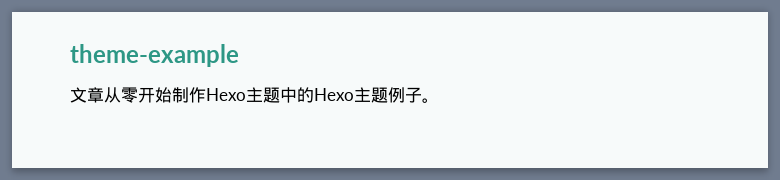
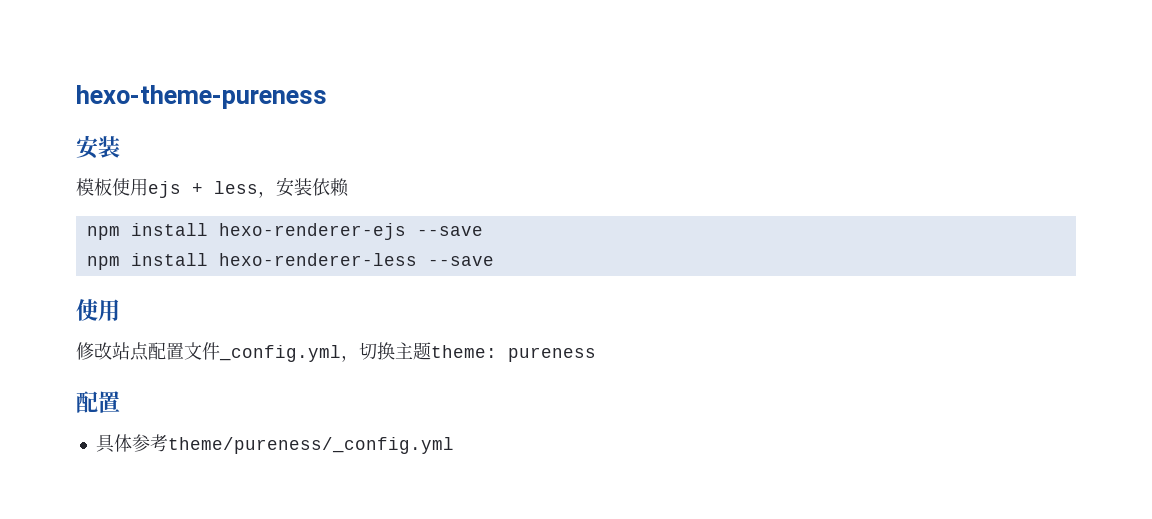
- theme-example
- 文章从零开始制作Hexo主题中的Hexo主题例子。
+ hexo-theme-pureness
+ 安装
+ 模板使用ejs + less，安装依赖
+ npm install hexo-renderer-ejs --save
+ npm install hexo-renderer-less --save
+ 使用
+ 修改站点配置文件_config.yml，切换主题theme: pureness
+ 配置
+ 具体参考theme/pureness/_config.yml

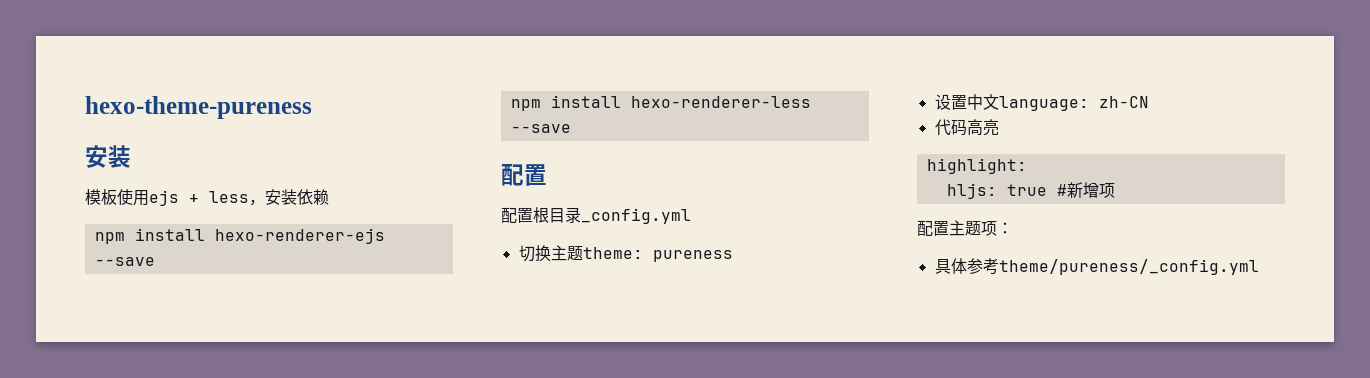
  npm install hexo-renderer-less --save
- 使用
- 修改站点配置文件_config.yml，切换主题theme: pureness
  配置
+ 配置根目录_config.yml
+ 切换主题theme: pureness
+ 设置中文language: zh-CN
+ 代码高亮
+ highlight:
+ hljs: true #新增项
+ 配置主题项：

